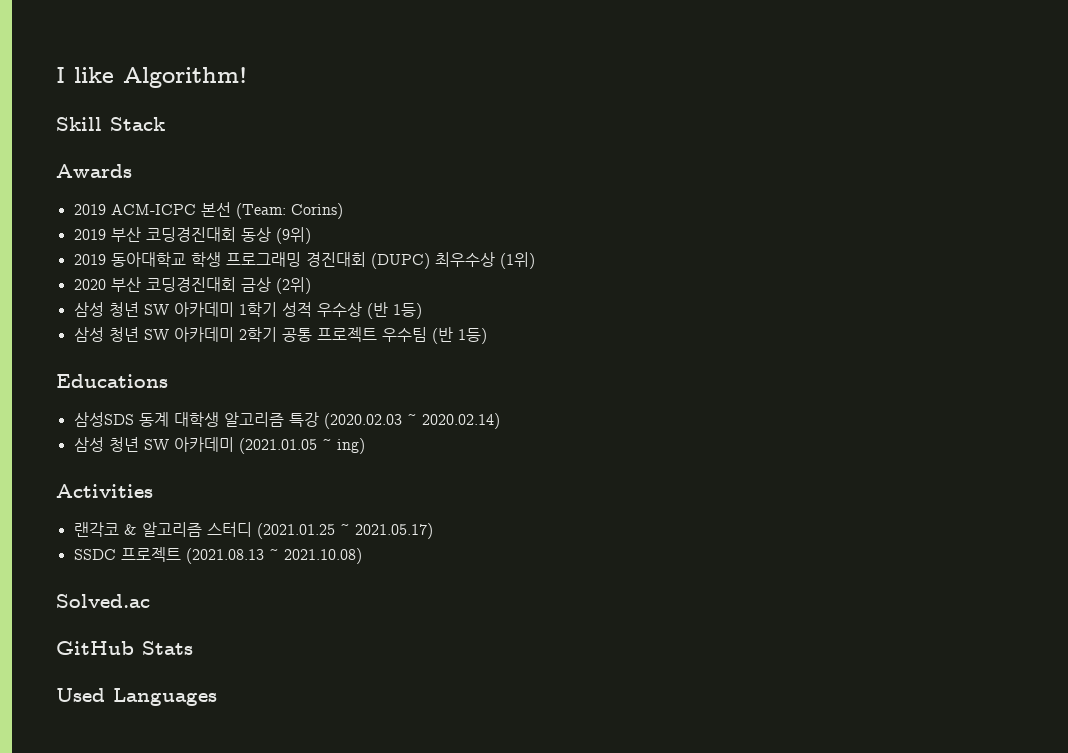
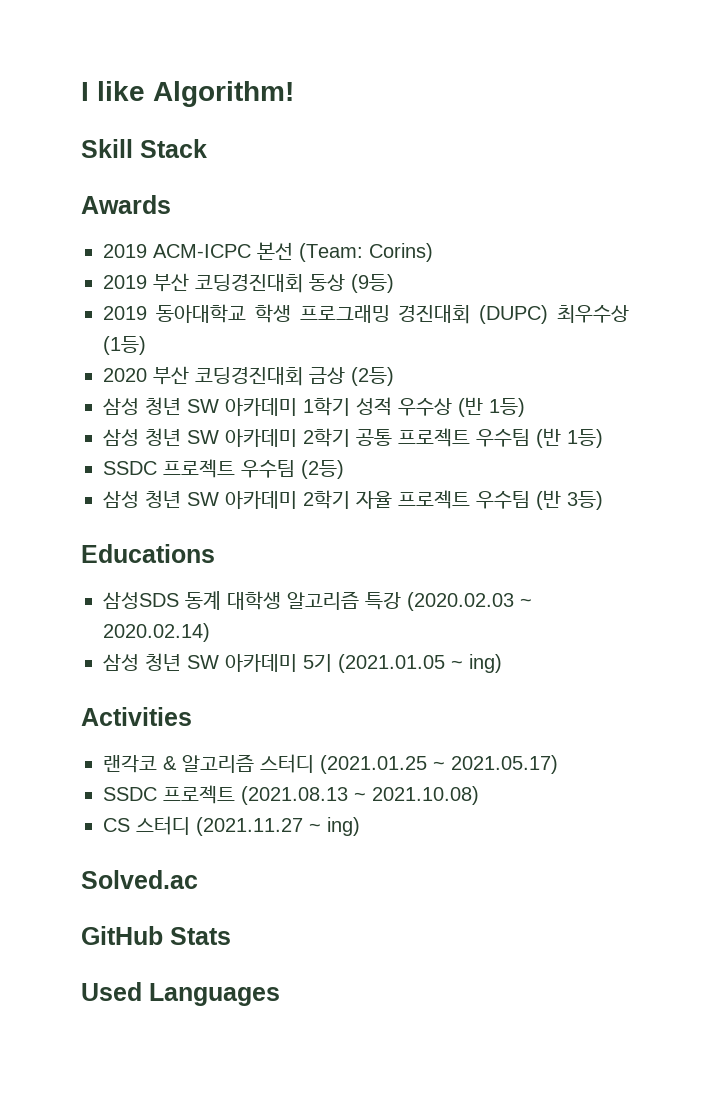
- 2019 부산 코딩경진대회 동상 (9위)
+ 2019 부산 코딩경진대회 동상 (9등)
- 2019 동아대학교 학생 프로그래밍 경진대회 (DUPC) 최우수상 (1위)
+ 2019 동아대학교 학생 프로그래밍 경진대회 (DUPC) 최우수상 (1등)
- 2020 부산 코딩경진대회 금상 (2위)
+ 2020 부산 코딩경진대회 금상 (2등)
+ SSDC 프로젝트 우수팀 (2등)
+ 삼성 청년 SW 아카데미 2학기 자율 프로젝트 우수팀 (반 3등)
- 삼성 청년 SW 아카데미 (2021.01.05 ~ ing)
+ 삼성 청년 SW 아카데미 5기 (2021.01.05 ~ ing)
+ CS 스터디 (2021.11.27 ~ ing)

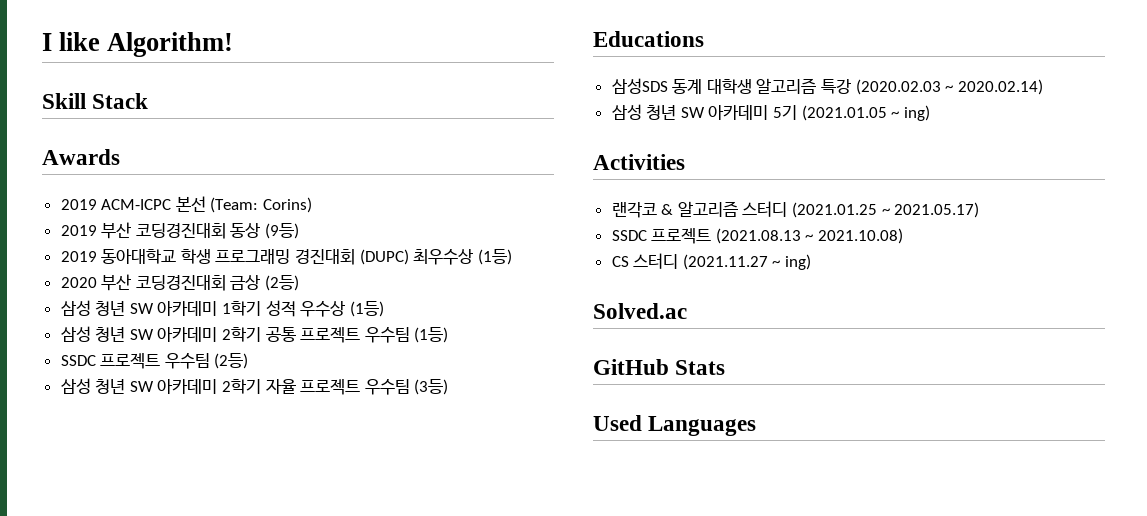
- 삼성 청년 SW 아카데미 1학기 성적 우수상 (반 1등)
+ 삼성 청년 SW 아카데미 1학기 성적 우수상 (1등)
- 삼성 청년 SW 아카데미 2학기 공통 프로젝트 우수팀 (반 1등)
+ 삼성 청년 SW 아카데미 2학기 공통 프로젝트 우수팀 (1등)
- 삼성 청년 SW 아카데미 2학기 자율 프로젝트 우수팀 (반 3등)
+ 삼성 청년 SW 아카데미 2학기 자율 프로젝트 우수팀 (3등)

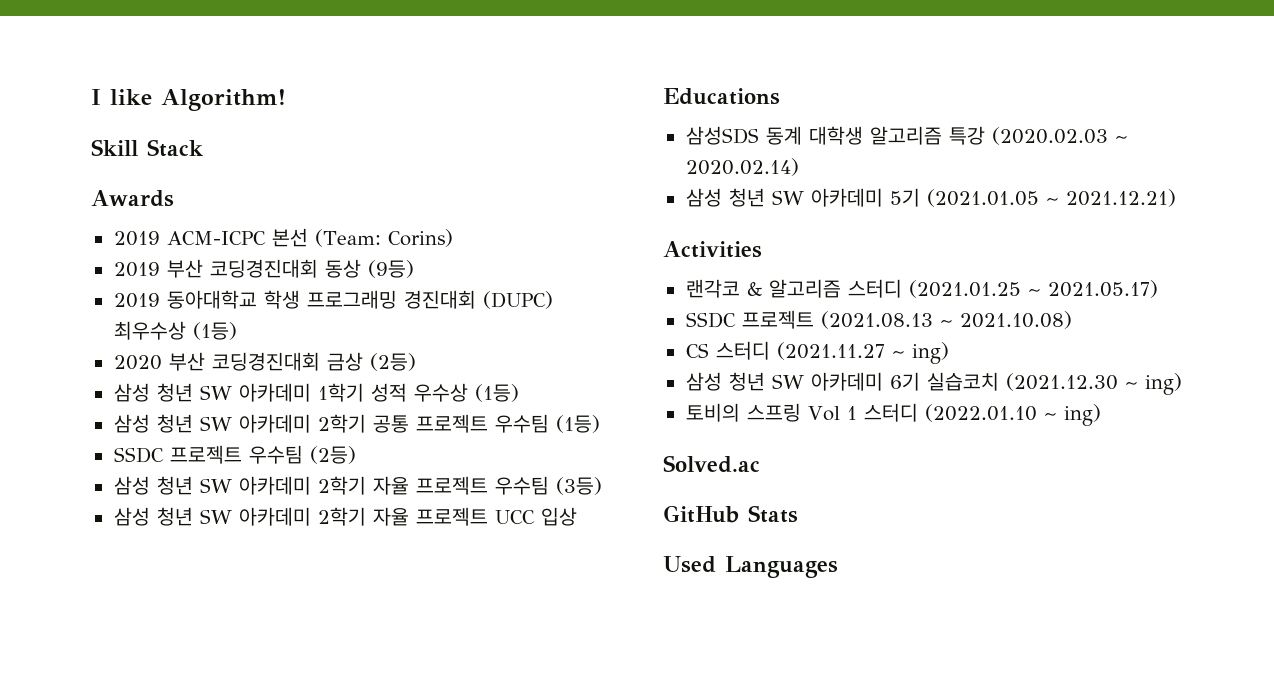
+ 삼성 청년 SW 아카데미 2학기 자율 프로젝트 UCC 입상
- 삼성 청년 SW 아카데미 5기 (2021.01.05 ~ ing)
+ 삼성 청년 SW 아카데미 5기 (2021.01.05 ~ 2021.12.21)
+ 삼성 청년 SW 아카데미 6기 실습코치 (2021.12.30 ~ ing)
+ 토비의 스프링 Vol 1 스터디 (2022.01.10 ~ ing)

